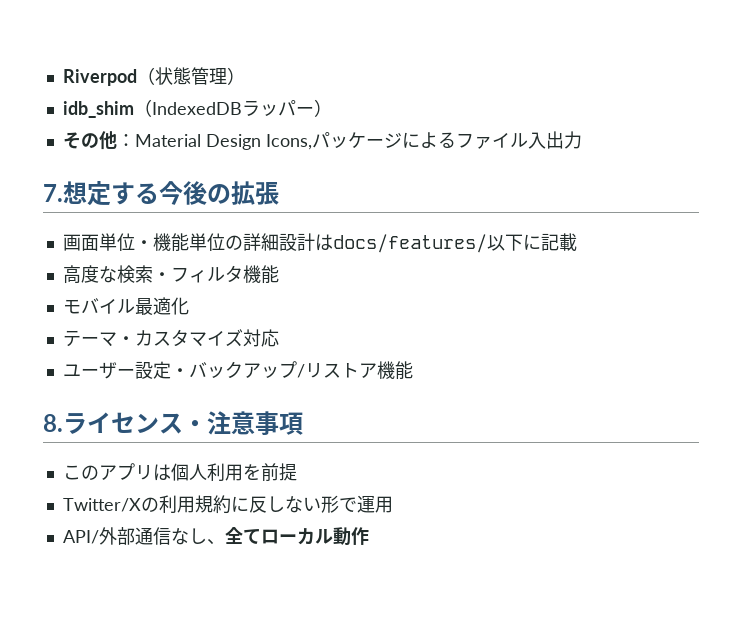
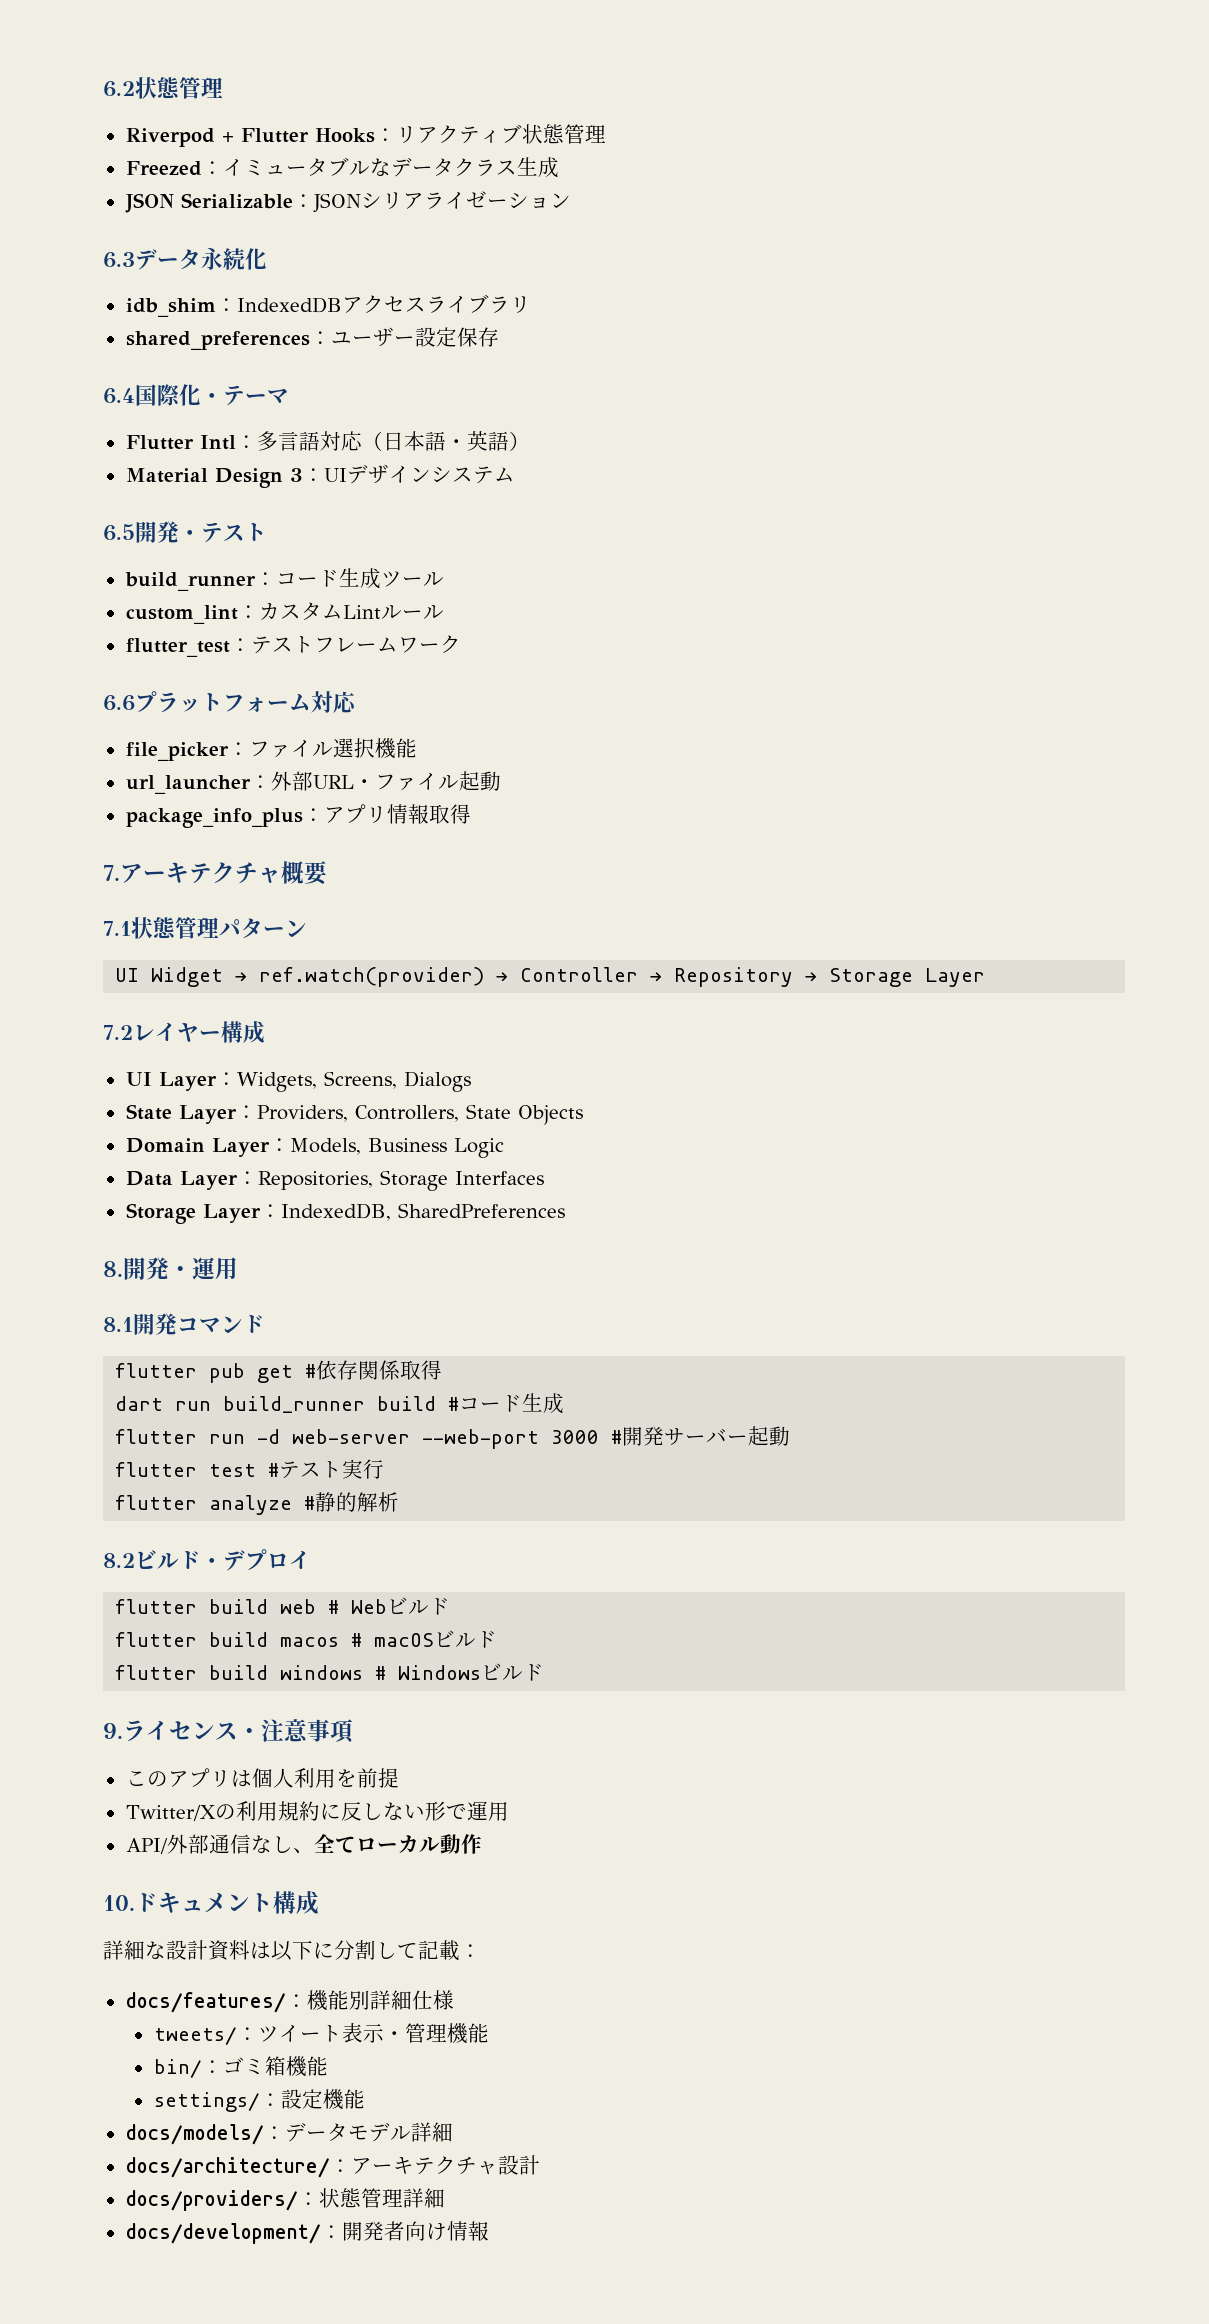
- Riverpod（状態管理）
- idb_shim（IndexedDBラッパー）
- その他：Material Design Icons,パッケージによるファイル入出力
- 7.想定する今後の拡張
- 画面単位・機能単位の詳細設計はdocs/features/以下に記載
- 高度な検索・フィルタ機能
- モバイル最適化
- テーマ・カスタマイズ対応
- ユーザー設定・バックアップ/リストア機能
- 8.ライセンス・注意事項
+ 6.2状態管理
+ Riverpod + Flutter Hooks：リアクティブ状態管理
+ Freezed：イミュータブルなデータクラス生成
+ JSON Serializable：JSONシリアライゼーション
+ 6.3データ永続化
+ idb_shim：IndexedDBアクセスライブラリ
+ shared_preferences：ユーザー設定保存
+ 6.4国際化・テーマ
+ Flutter Intl：多言語対応（日本語・英語）
+ Material Design 3：UIデザインシステム
+ 6.5開発・テスト
+ build_runner：コード生成ツール
+ custom_lint：カスタムLintルール
+ flutter_test：テストフレームワーク
+ 6.6プラットフォーム対応
+ file_picker：ファイル選択機能
+ url_launcher：外部URL・ファイル起動
+ package_info_plus：アプリ情報取得
+ 7.アーキテクチャ概要
+ 7.1状態管理パターン
+ UI Widget → ref.watch(provider) → Controller → Repository → Storage Layer
+ 7.2レイヤー構成
+ UI Layer：Widgets, Screens, Dialogs
+ State Layer：Providers, Controllers, State Objects
+ Domain Layer：Models, Business Logic
+ Data Layer：Repositories, Storage Interfaces
+ Storage Layer：IndexedDB, SharedPreferences
+ 8.開発・運用
+ 8.1開発コマンド
+ flutter pub get #依存関係取得
+ dart run build_runner build #コード生成
+ flutter run -d web-server --web-port 3000 #開発サーバー起動
+ flutter test #テスト実行
+ flutter analyze #静的解析
+ 8.2ビルド・デプロイ
+ flutter build web # Webビルド
+ flutter build macos # macOSビルド
+ flutter build windows # Windowsビルド
+ 9.ライセンス・注意事項
+ 10.ドキュメント構成
+ 詳細な設計資料は以下に分割して記載：
+ docs/features/：機能別詳細仕様
+ tweets/：ツイート表示・管理機能
+ bin/：ゴミ箱機能
+ settings/：設定機能
+ docs/models/：データモデル詳細
+ docs/architecture/：アーキテクチャ設計
+ docs/providers/：状態管理詳細
+ docs/development/：開発者向け情報

